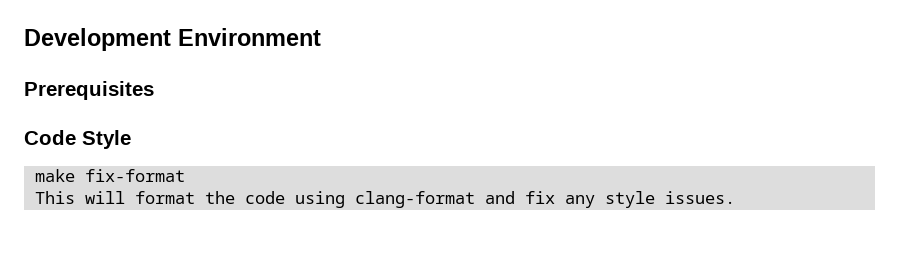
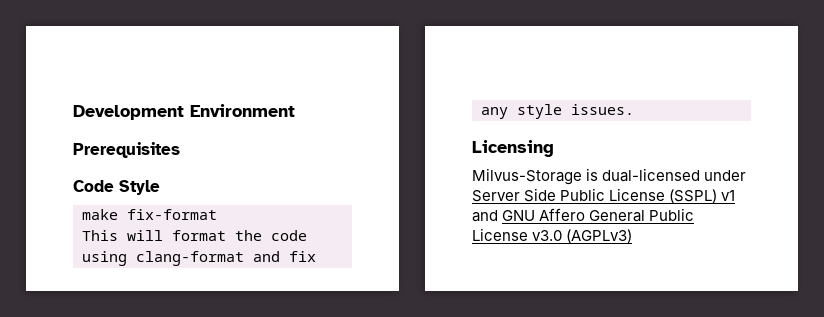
+ Licensing
+ Milvus-Storage is dual-licensed under Server Side Public License (SSPL) v1 and GNU Affero General Public License v3.0 (AGPLv3)

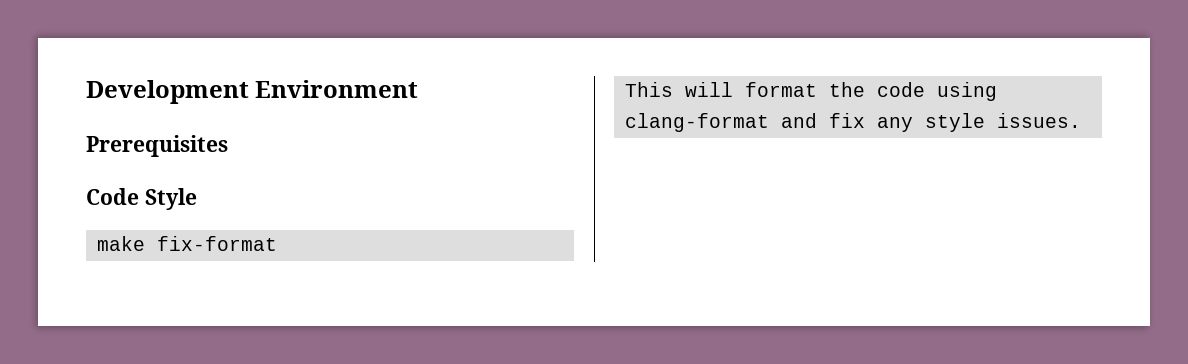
- Licensing
- Milvus-Storage is dual-licensed under Server Side Public License (SSPL) v1 and GNU Affero General Public License v3.0 (AGPLv3)

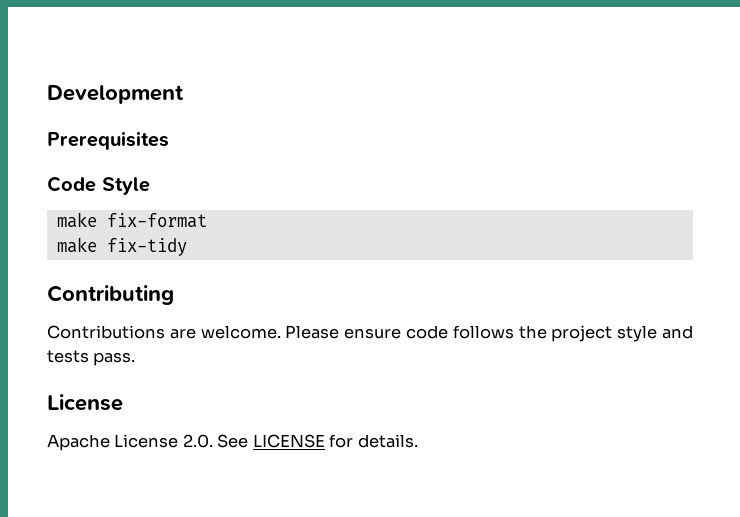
- Development Environment
+ Development
- This will format the code using clang-format and fix any style issues.
+ make fix-tidy
+ Contributing
+ Contributions are welcome. Please ensure code follows the project style and tests pass.
+ License
+ Apache License 2.0. See LICENSE for details.

